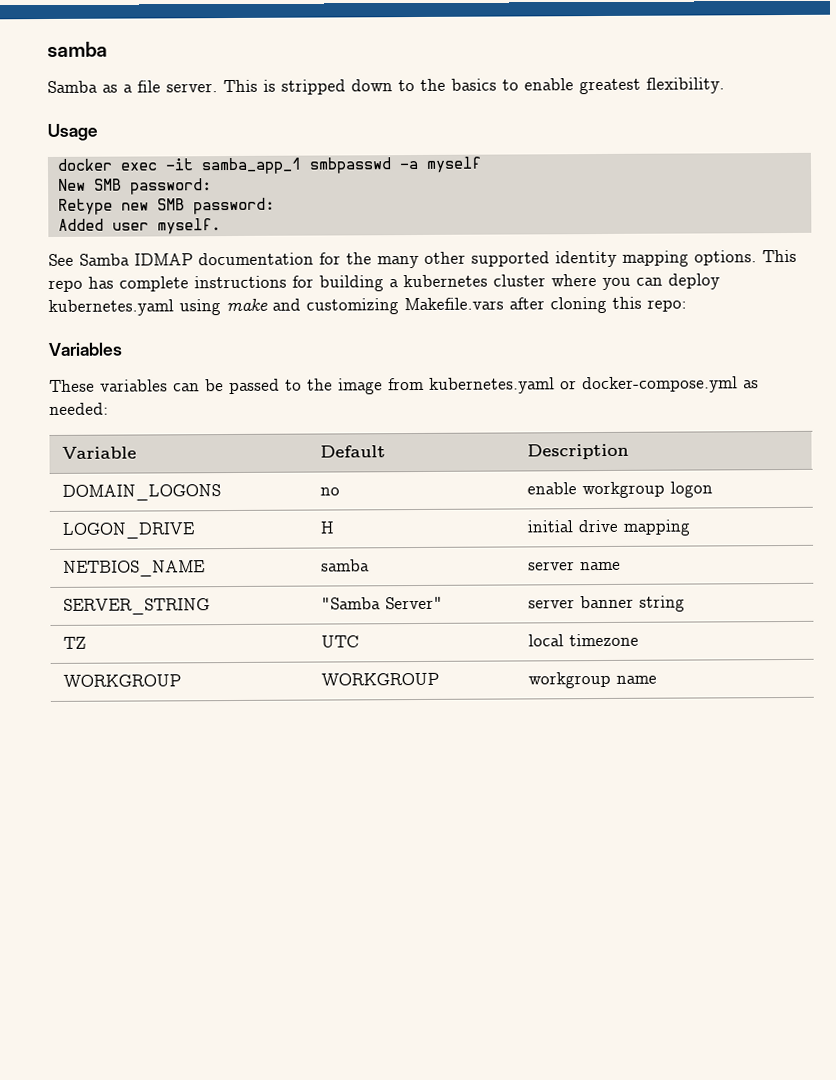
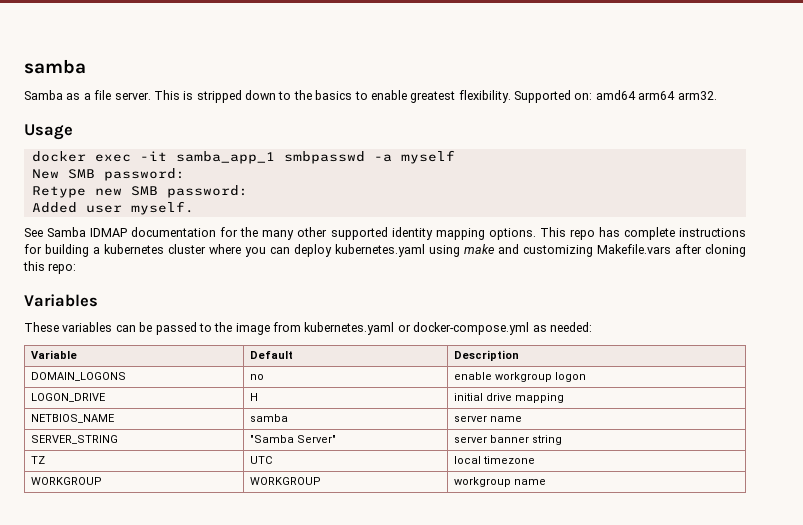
+ Supported on: amd64 arm64 arm32.

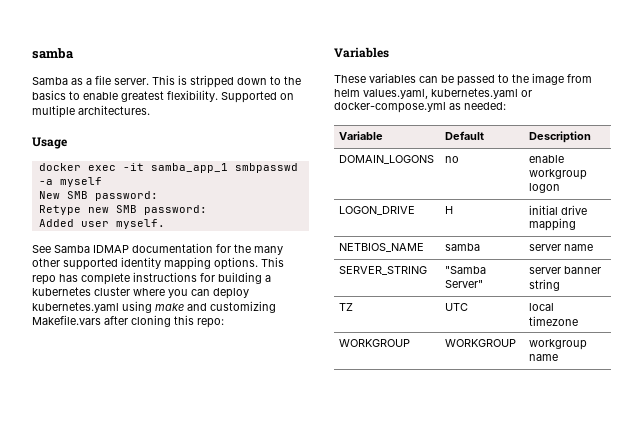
- Supported on: amd64 arm64 arm32.
+ Supported on multiple architectures.
- These variables can be passed to the image from kubernetes.yaml or docker-compose.yml as needed:
+ These variables can be passed to the image from helm values.yaml, kubernetes.yaml or docker-compose.yml as needed:

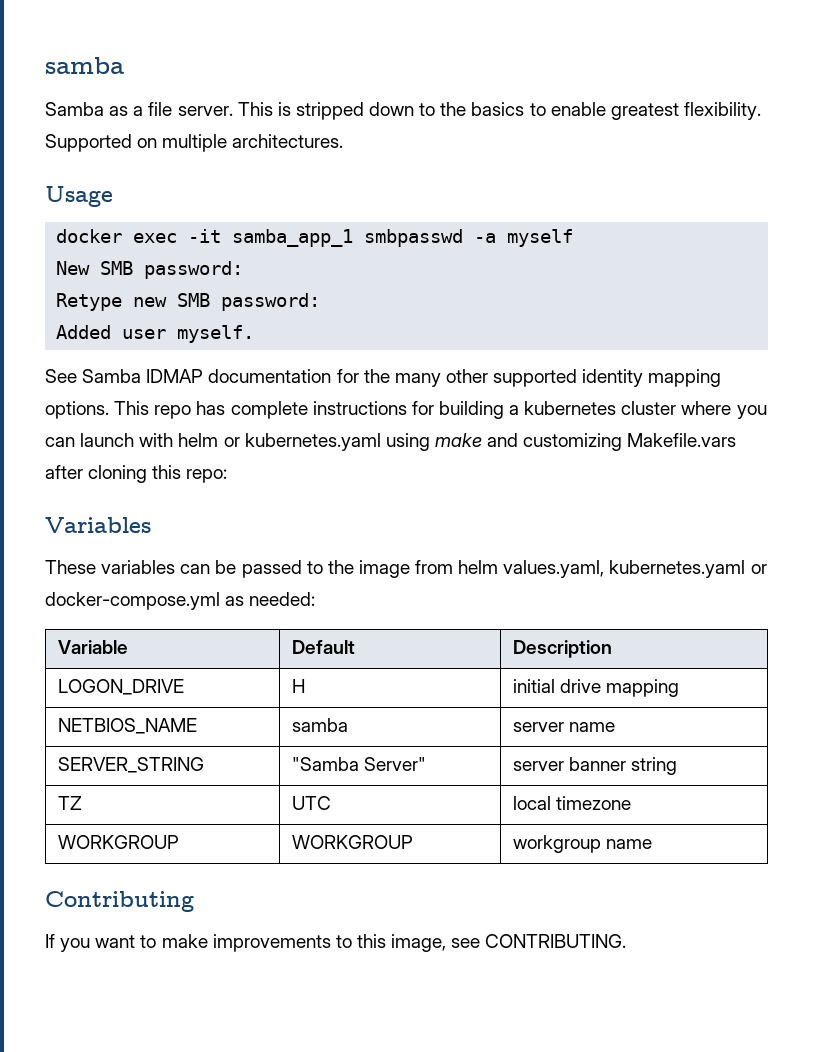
- This repo has complete instructions for building a kubernetes cluster where you can deploy kubernetes.yaml using make and customizing Makefile.vars after cloning this repo:
+ This repo has complete instructions for building a kubernetes cluster where you can launch with helm or kubernetes.yaml using make and customizing Makefile.vars after cloning this repo:
- DOMAIN_LOGONS | no | enable workgroup logon
+ Contributing
+ If you want to make improvements to this image, see CONTRIBUTING.

